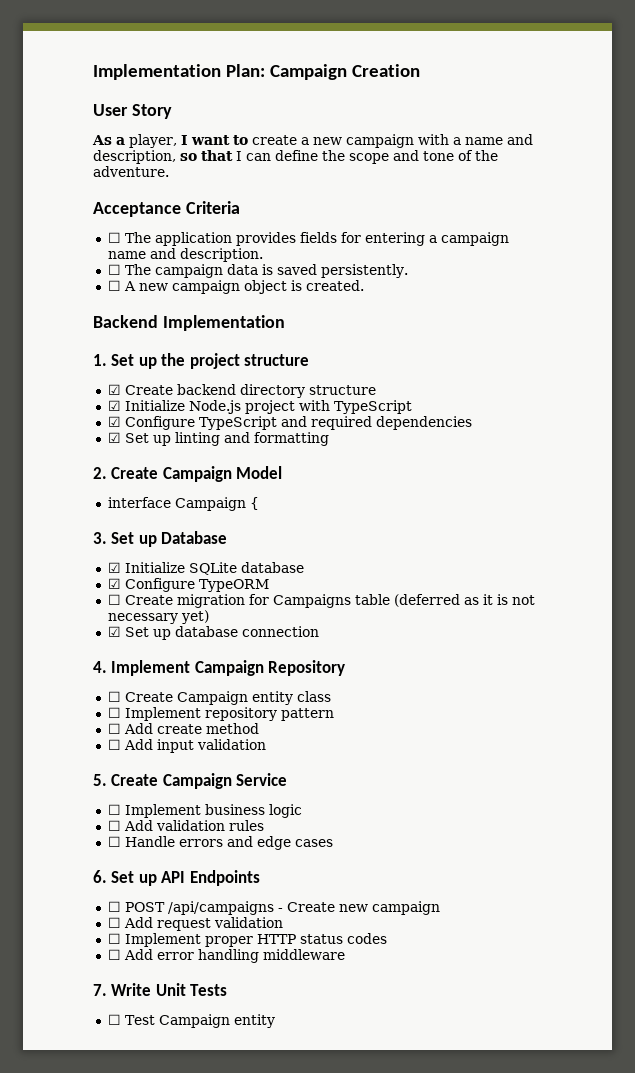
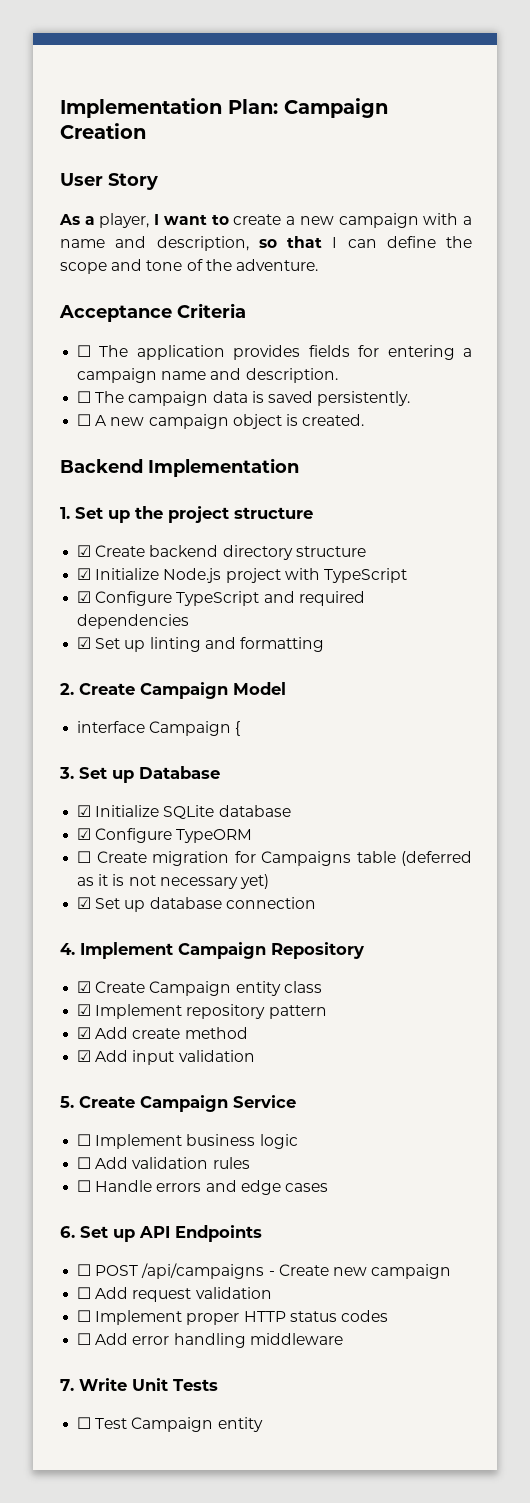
- ☐ Create Campaign entity class
+ ☑ Create Campaign entity class
- ☐ Implement repository pattern
+ ☑ Implement repository pattern
- ☐ Add create method
+ ☑ Add create method
- ☐ Add input validation
+ ☑ Add input validation

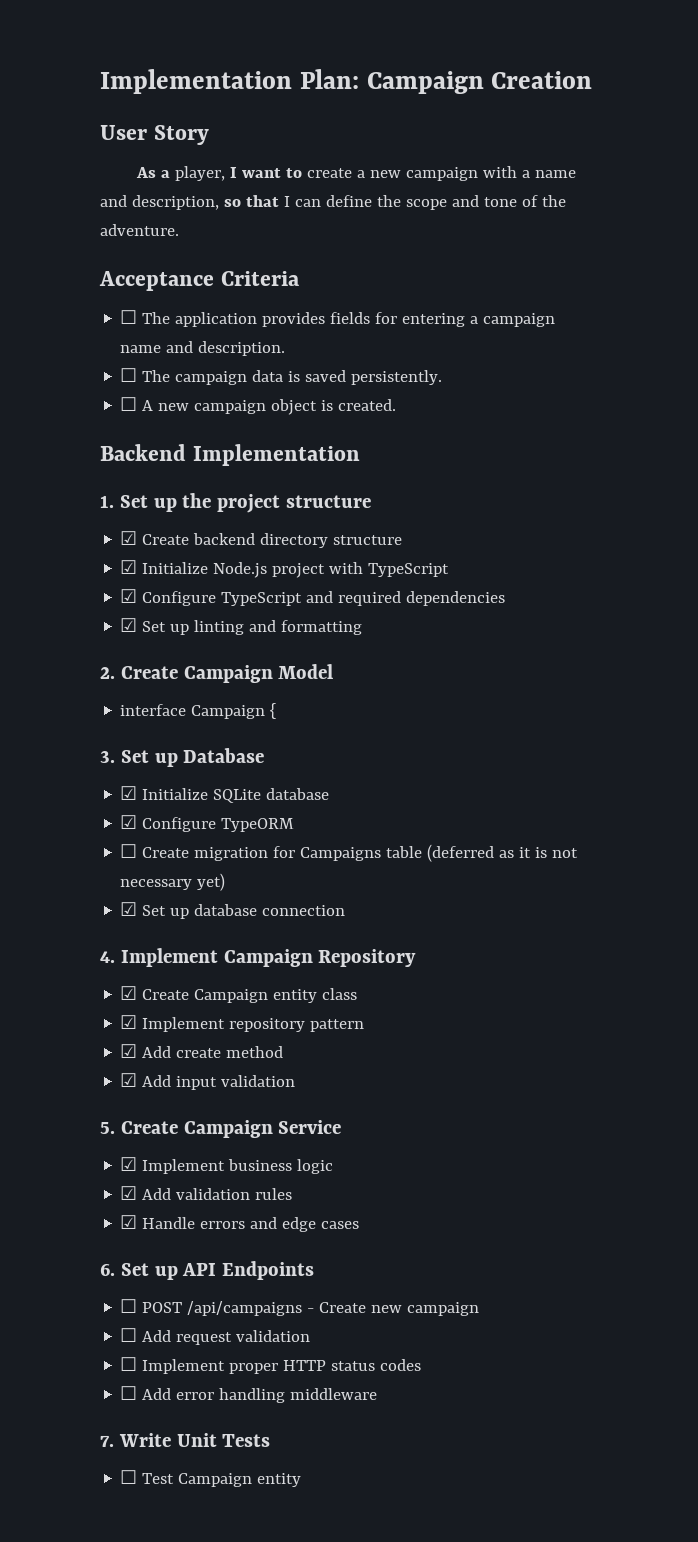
- ☐ Implement business logic
+ ☑ Implement business logic
- ☐ Add validation rules
+ ☑ Add validation rules
- ☐ Handle errors and edge cases
+ ☑ Handle errors and edge cases

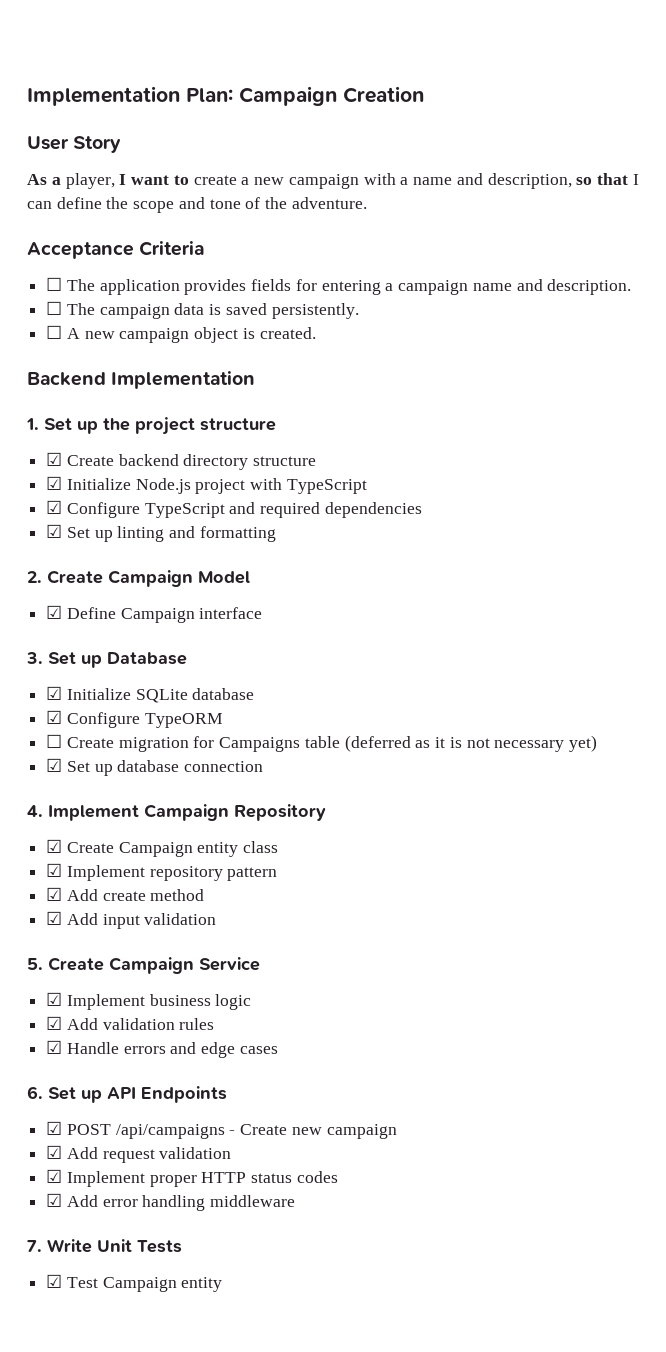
- interface Campaign {
+ ☑ Define Campaign interface
- ☐ POST /api/campaigns - Create new campaign
+ ☑ POST /api/campaigns - Create new campaign
- ☐ Add request validation
+ ☑ Add request validation
- ☐ Implement proper HTTP status codes
+ ☑ Implement proper HTTP status codes
- ☐ Add error handling middleware
+ ☑ Add error handling middleware
- ☐ Test Campaign entity
+ ☑ Test Campaign entity

